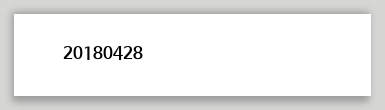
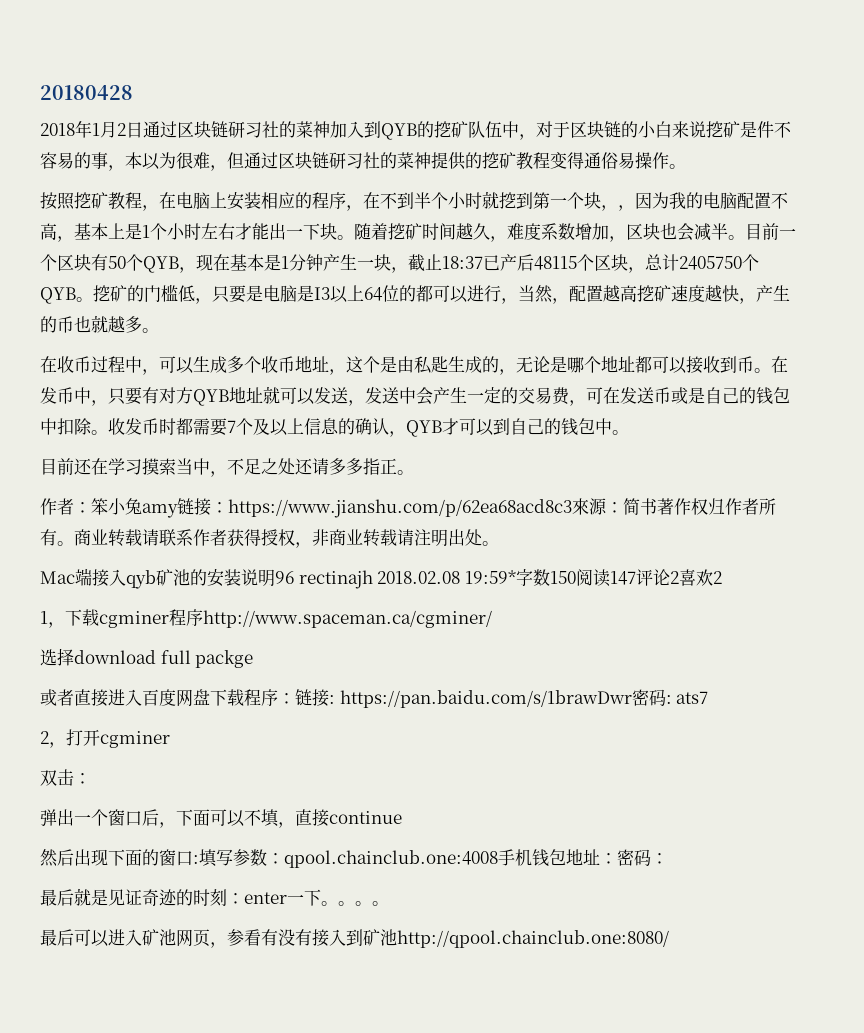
+ 2018年1月2日通过区块链研习社的菜神加入到QYB的挖矿队伍中，对于区块链的小白来说挖矿是件不容易的事，本以为很难，但通过区块链研习社的菜神提供的挖矿教程变得通俗易操作。
+ 按照挖矿教程，在电脑上安装相应的程序，在不到半个小时就挖到第一个块，，因为我的电脑配置不高，基本上是1个小时左右才能出一下块。随着挖矿时间越久，难度系数增加，区块也会减半。目前一个区块有50个QYB，现在基本是1分钟产生一块，截止18:37已产后48115个区块，总计2405750个QYB。挖矿的门槛低，只要是电脑是I3以上64位的都可以进行，当然，配置越高挖矿速度越快，产生的币也就越多。
+ 在收币过程中，可以生成多个收币地址，这个是由私匙生成的，无论是哪个地址都可以接收到币。在发币中，只要有对方QYB地址就可以发送，发送中会产生一定的交易费，可在发送币或是自己的钱包中扣除。收发币时都需要7个及以上信息的确认，QYB才可以到自己的钱包中。
+ 目前还在学习摸索当中，不足之处还请多多指正。
+ 作者：笨小兔amy链接：https://www.jianshu.com/p/62ea68acd8c3來源：简书著作权归作者所有。商业转载请联系作者获得授权，非商业转载请注明出处。
+ Mac端接入qyb矿池的安装说明96 rectinajh 2018.02.08 19:59*字数150阅读147评论2喜欢2
+ 1，下载cgminer程序http://www.spaceman.ca/cgminer/
+ 选择download full packge
+ 或者直接进入百度网盘下载程序：链接: https://pan.baidu.com/s/1brawDwr密码: ats7
+ 2，打开cgminer
+ 双击：
+ 弹出一个窗口后，下面可以不填，直接continue
+ 然后出现下面的窗口:填写参数：qpool.chainclub.one:4008手机钱包地址：密码：
+ 最后就是见证奇迹的时刻：enter一下。。。。
+ 最后可以进入矿池网页，参看有没有接入到矿池http://qpool.chainclub.one:8080/

